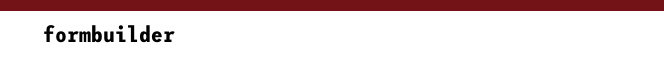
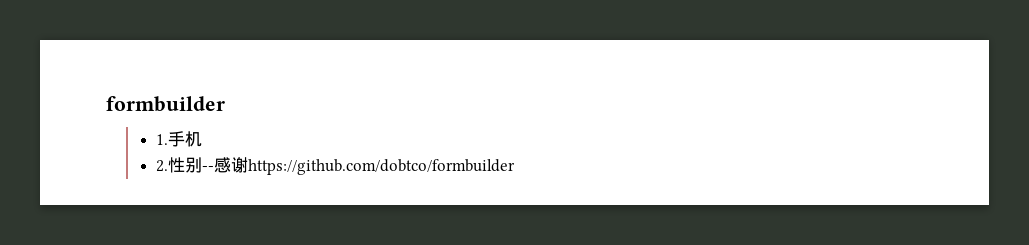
+ 1.手机
+ 2.性别--感谢https://github.com/dobtco/formbuilder

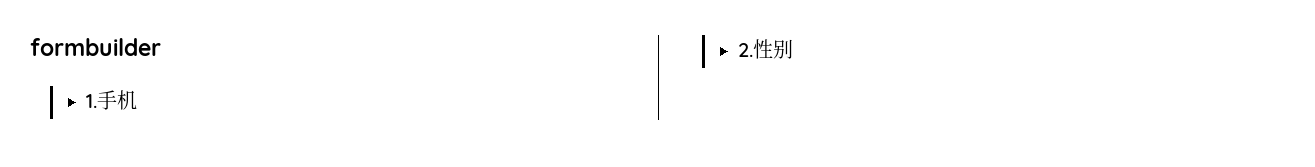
- 2.性别--感谢https://github.com/dobtco/formbuilder
+ 2.性别

